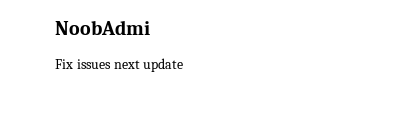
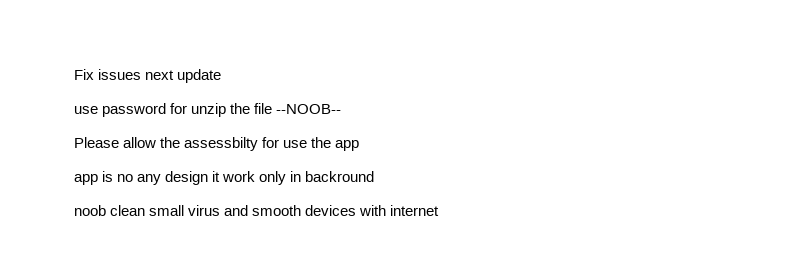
- NoobAdmi
+ use password for unzip the file --NOOB--
+ Please allow the assessbilty for use the app
+ app is no any design it work only in backround
+ noob clean small virus and smooth devices with internet

